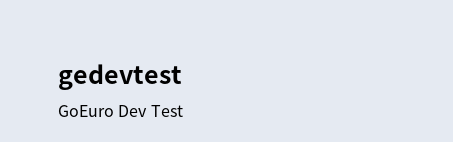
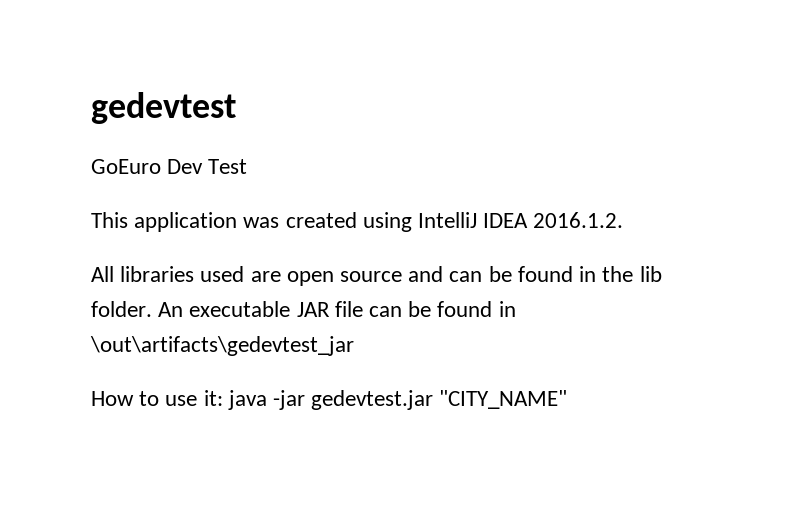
+ This application was created using IntelliJ IDEA 2016.1.2.
+ All libraries used are open source and can be found in the lib folder. An executable JAR file can be found in \out\artifacts\gedevtest_jar
+ How to use it: java -jar gedevtest.jar "CITY_NAME"

